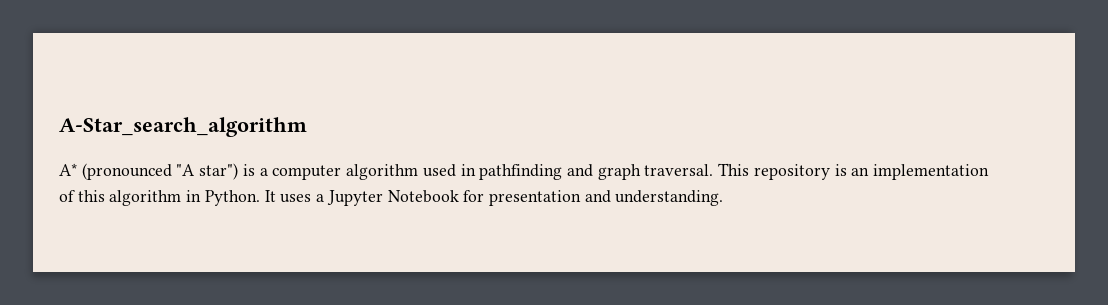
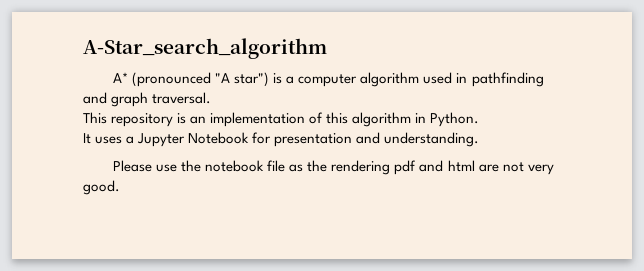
- A* (pronounced "A star") is a computer algorithm used in pathfinding and graph traversal. This repository is an implementation of this algorithm in Python. It uses a Jupyter Notebook for presentation and understanding.
+ A* (pronounced "A star") is a computer algorithm used in pathfinding and graph traversal.
+ This repository is an implementation of this algorithm in Python.
+ It uses a Jupyter Notebook for presentation and understanding.
+ Please use the notebook file as the rendering pdf and html are not very good.

